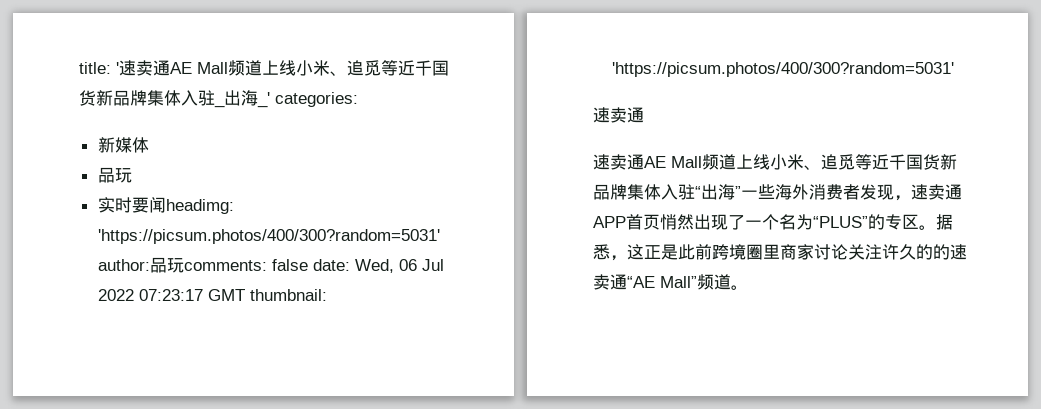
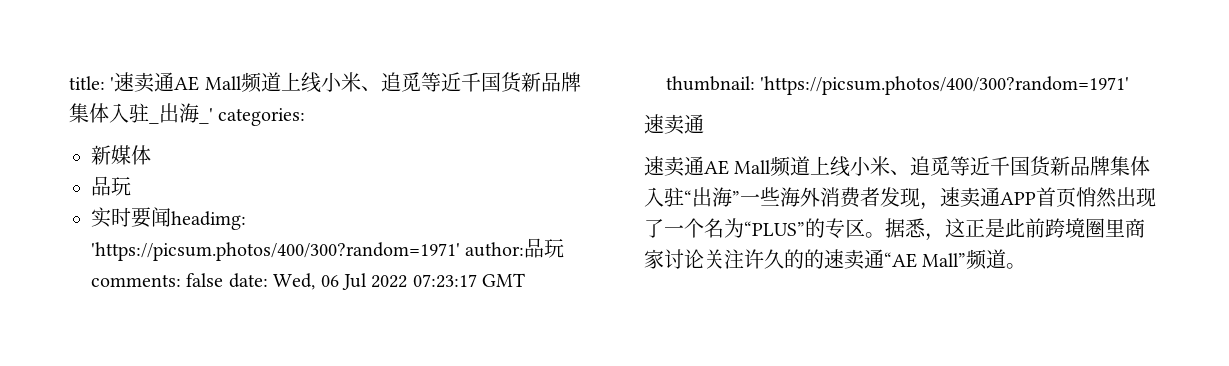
- 实时要闻headimg: 'https://picsum.photos/400/300?random=5031' author:品玩comments: false date: Wed, 06 Jul 2022 07:23:17 GMT thumbnail: 'https://picsum.photos/400/300?random=5031'
+ 实时要闻headimg: 'https://picsum.photos/400/300?random=1971' author:品玩comments: false date: Wed, 06 Jul 2022 07:23:17 GMT thumbnail: 'https://picsum.photos/400/300?random=1971'

